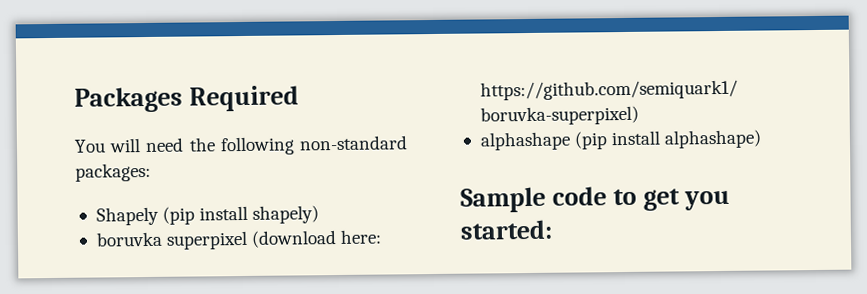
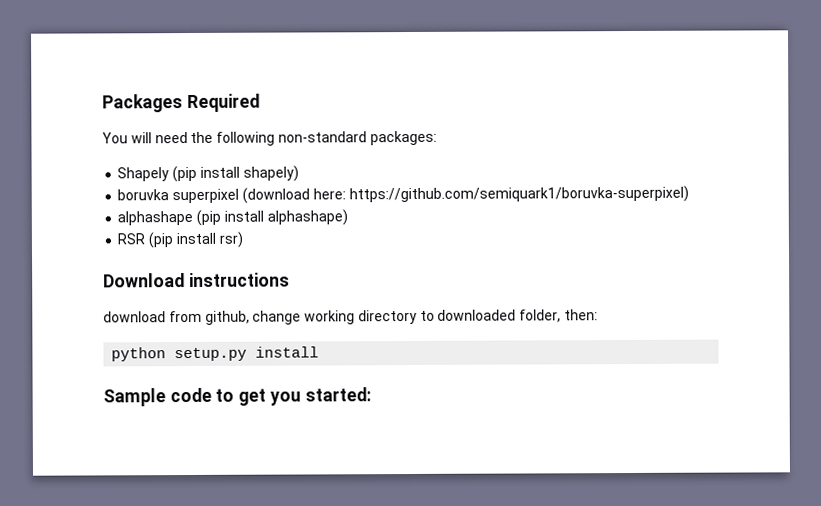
+ RSR (pip install rsr)
+ Download instructions
+ download from github, change working directory to downloaded folder, then:
+ python setup.py install

